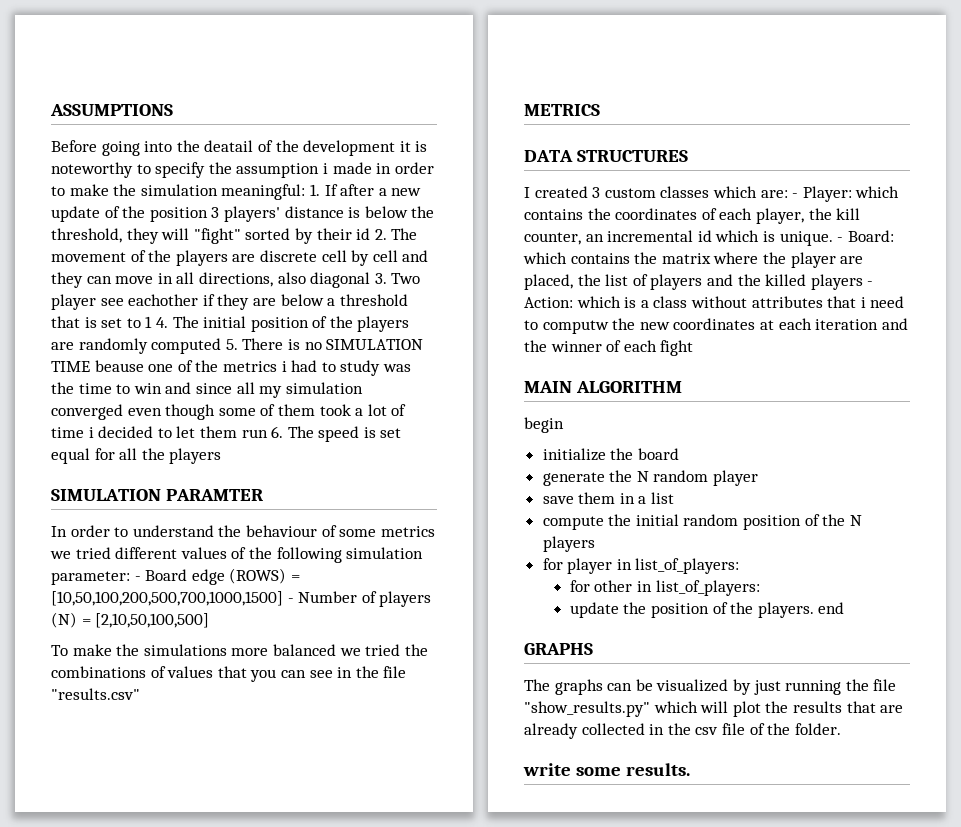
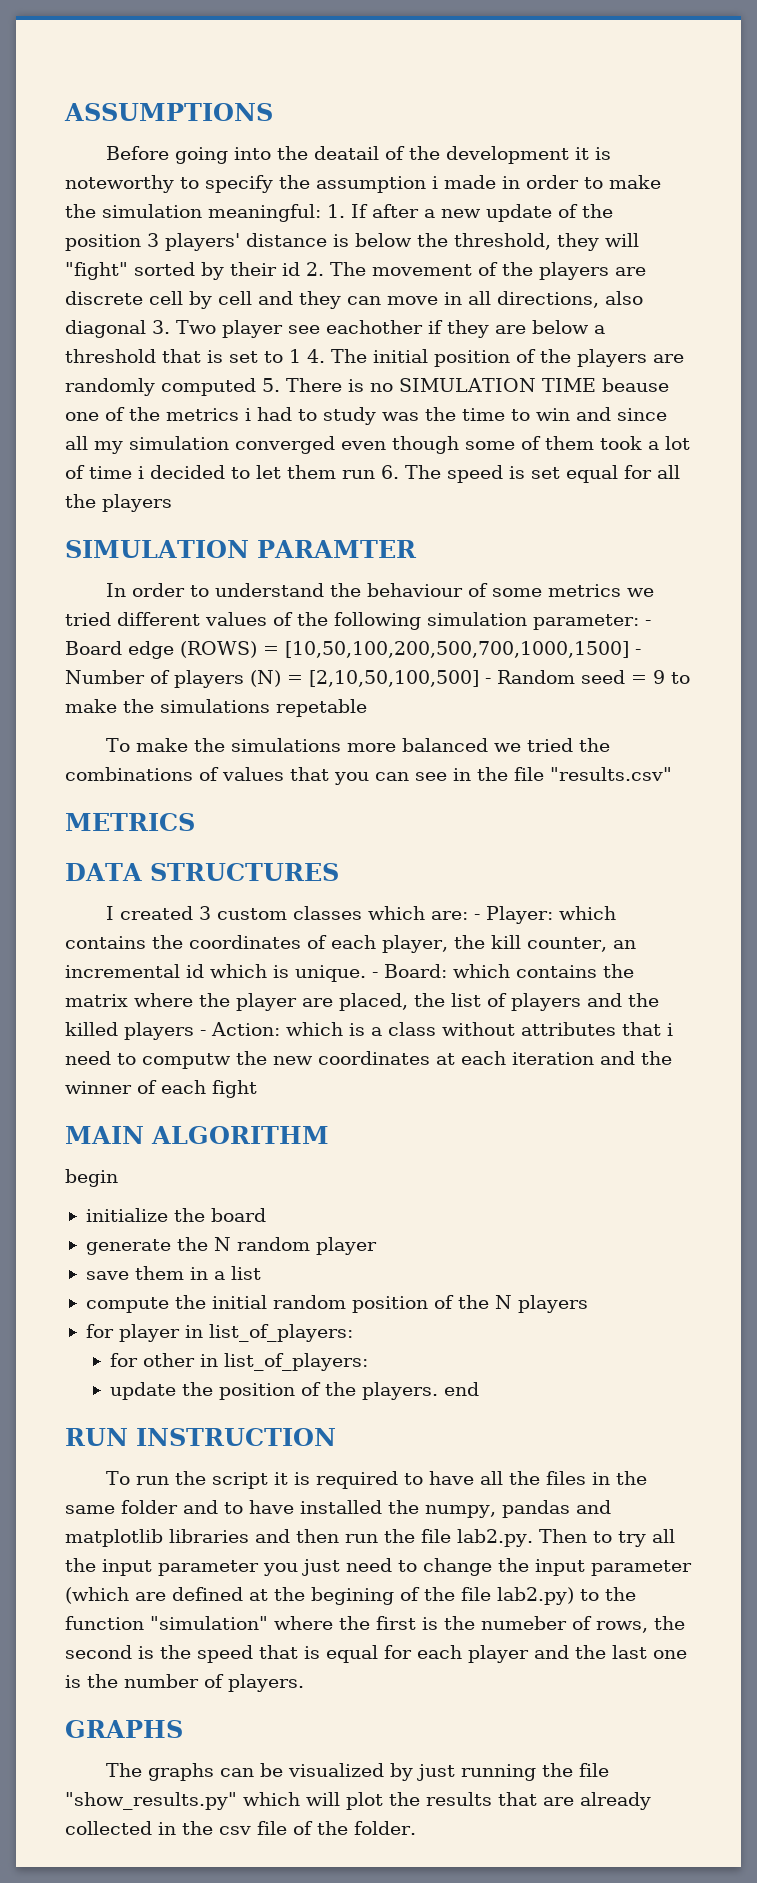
- In order to understand the behaviour of some metrics we tried different values of the following simulation parameter: - Board edge (ROWS) = [10,50,100,200,500,700,1000,1500] - Number of players (N) = [2,10,50,100,500]
+ In order to understand the behaviour of some metrics we tried different values of the following simulation parameter: - Board edge (ROWS) = [10,50,100,200,500,700,1000,1500] - Number of players (N) = [2,10,50,100,500] - Random seed = 9 to make the simulations repetable
+ RUN INSTRUCTION
+ To run the script it is required to have all the files in the same folder and to have installed the numpy, pandas and matplotlib libraries and then run the file lab2.py. Then to try all the input parameter you just need to change the input parameter (which are defined at the begining of the file lab2.py) to the function "simulation" where the first is the numeber of rows, the second is the speed that is equal for each player and the last one is the number of players.
- write some results.

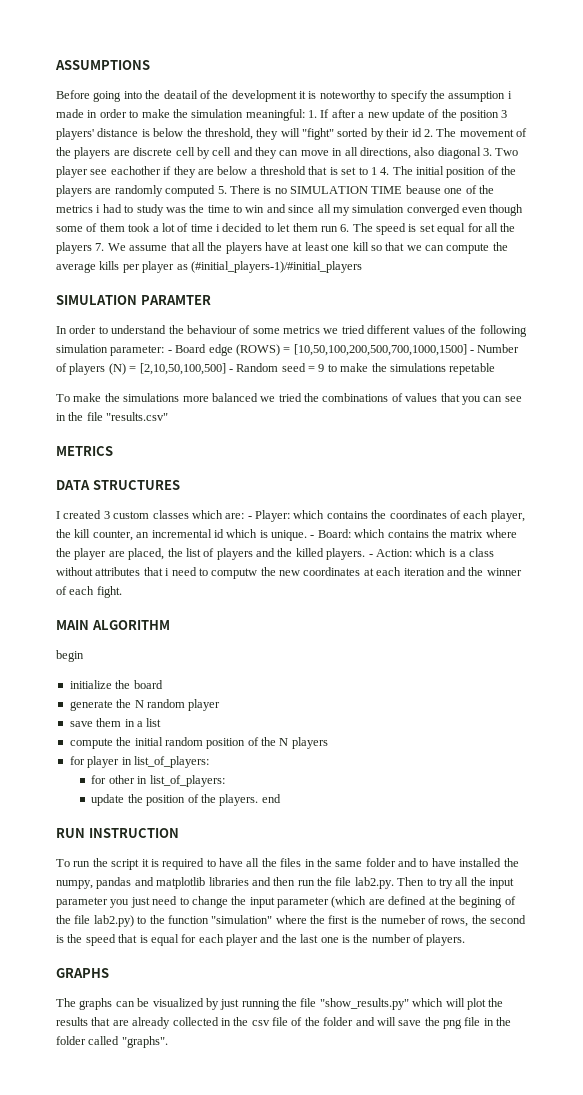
- 1. If after a new update of the position 3 players' distance is below the threshold, they will "fight" sorted by their id 2. The movement of the players are discrete cell by cell and they can move in all directions, also diagonal 3. Two player see eachother if they are below a threshold that is set to 1 4. The initial position of the players are randomly computed 5. There is no SIMULATION TIME beause one of the metrics i had to study was the time to win and since all my simulation converged even though some of them took a lot of time i decided to let them run 6. The speed is set equal for all the players
+ 1. If after a new update of the position 3 players' distance is below the threshold, they will "fight" sorted by their id 2. The movement of the players are discrete cell by cell and they can move in all directions, also diagonal 3. Two player see eachother if they are below a threshold that is set to 1 4. The initial position of the players are randomly computed 5. There is no SIMULATION TIME beause one of the metrics i had to study was the time to win and since all my simulation converged even though some of them took a lot of time i decided to let them run 6. The speed is set equal for all the players 7. We assume that all the players have at least one kill so that we can compute the average kills per player as (#initial_players-1)/#initial_players
- - Board: which contains the matrix where the player are placed, the list of players and the killed players - Action: which is a class without attributes that i need to computw the new coordinates at each iteration and the winner of each fight
+ - Board: which contains the matrix where the player are placed, the list of players and the killed players. - Action: which is a class without attributes that i need to computw the new coordinates at each iteration and the winner of each fight.
- The graphs can be visualized by just running the file "show_results.py" which will plot the results that are already collected in the csv file of the folder.
+ The graphs can be visualized by just running the file "show_results.py" which will plot the results that are already collected in the csv file of the folder and will save the png file in the folder called "graphs".

